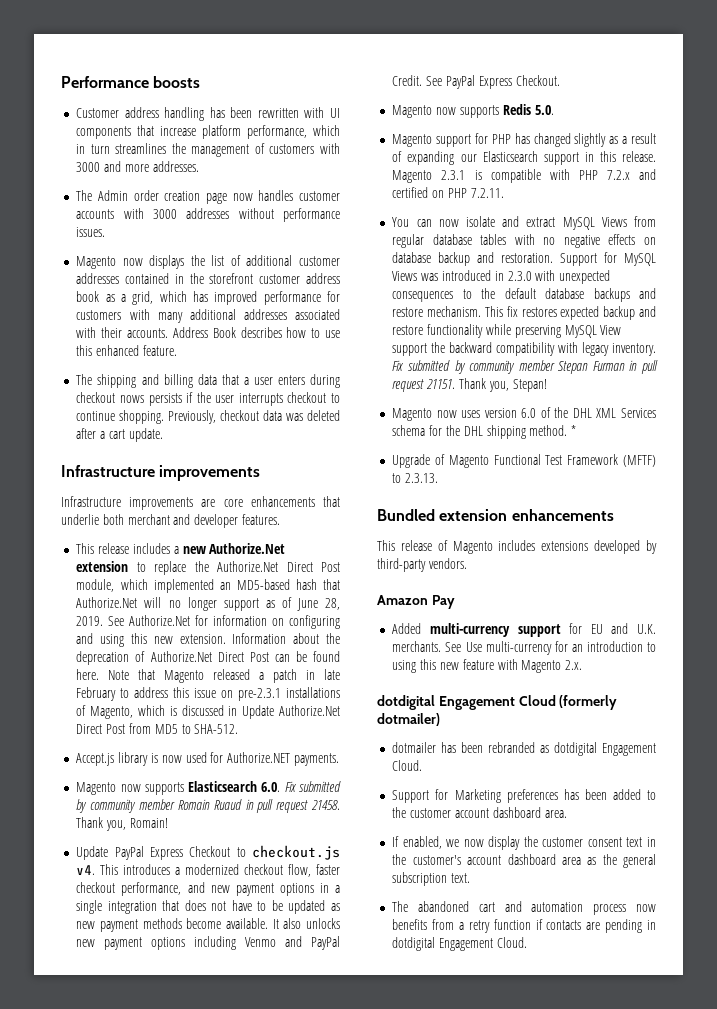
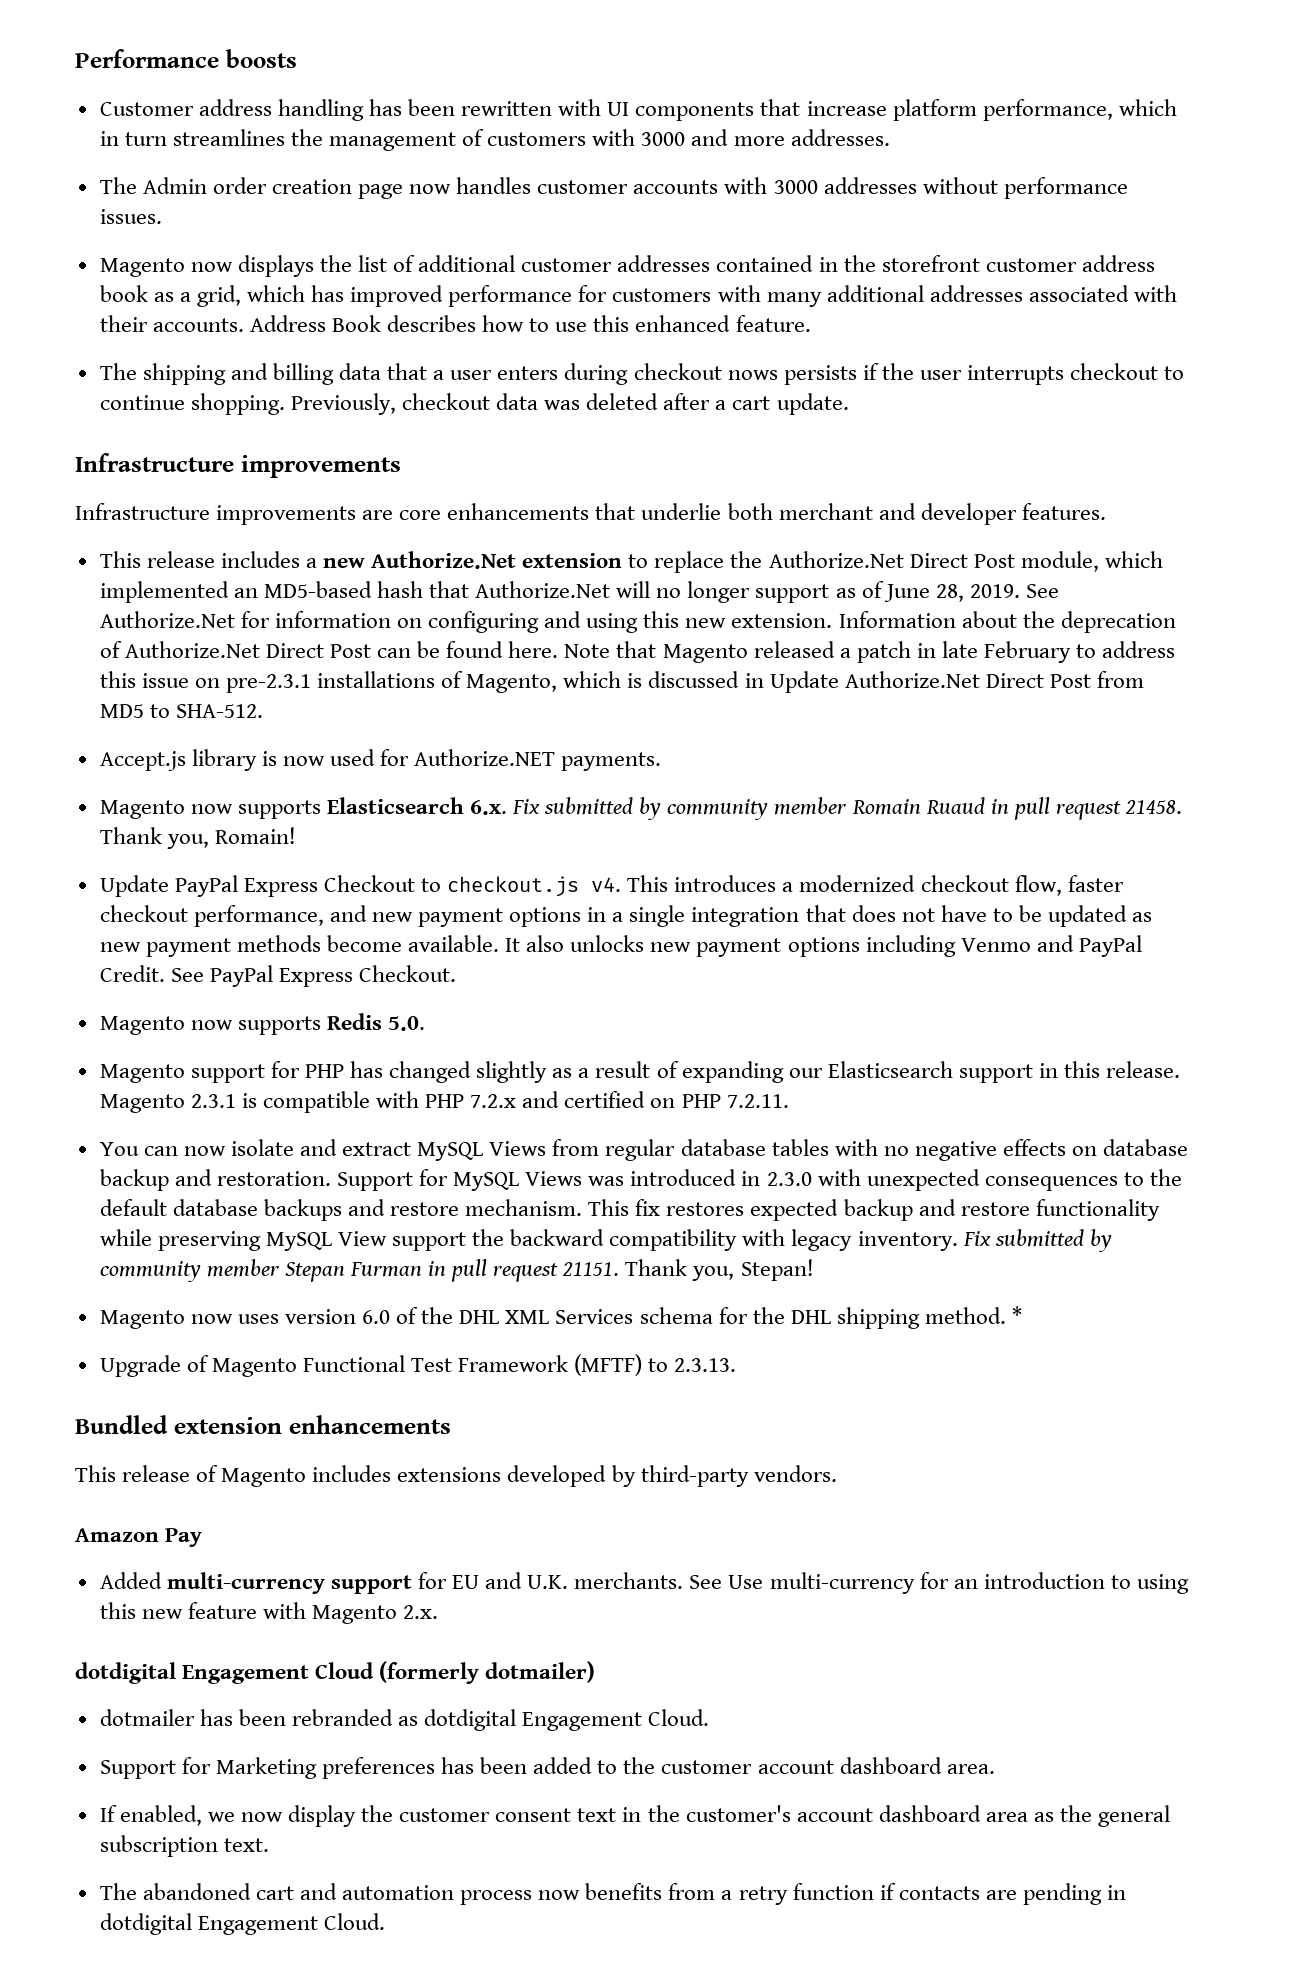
- Magento now supports Elasticsearch 6.0. Fix submitted by community member Romain Ruaud in pull request 21458.
+ Magento now supports Elasticsearch 6.x. Fix submitted by community member Romain Ruaud in pull request 21458.

